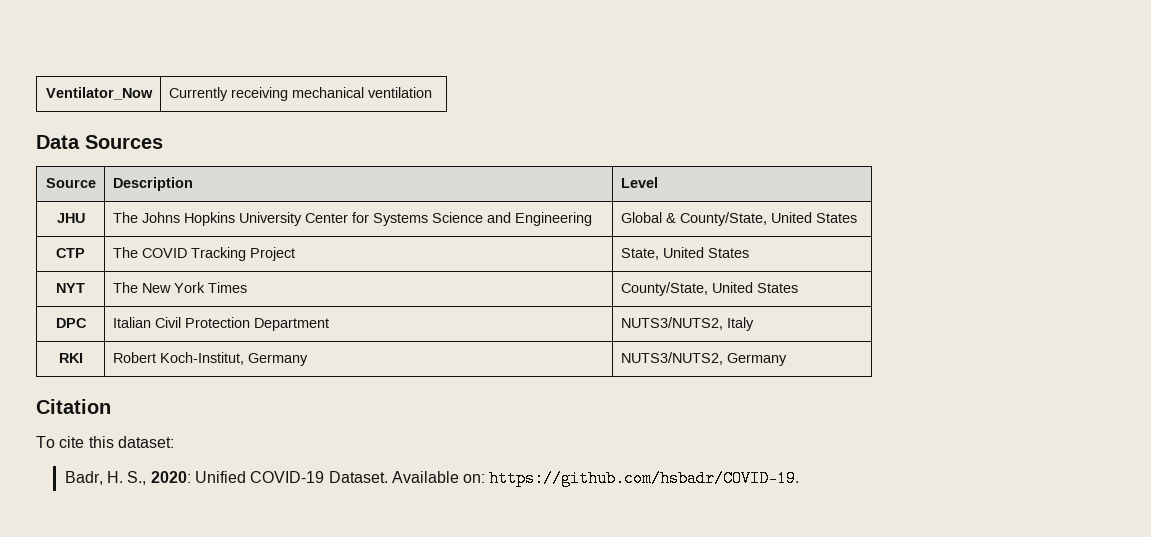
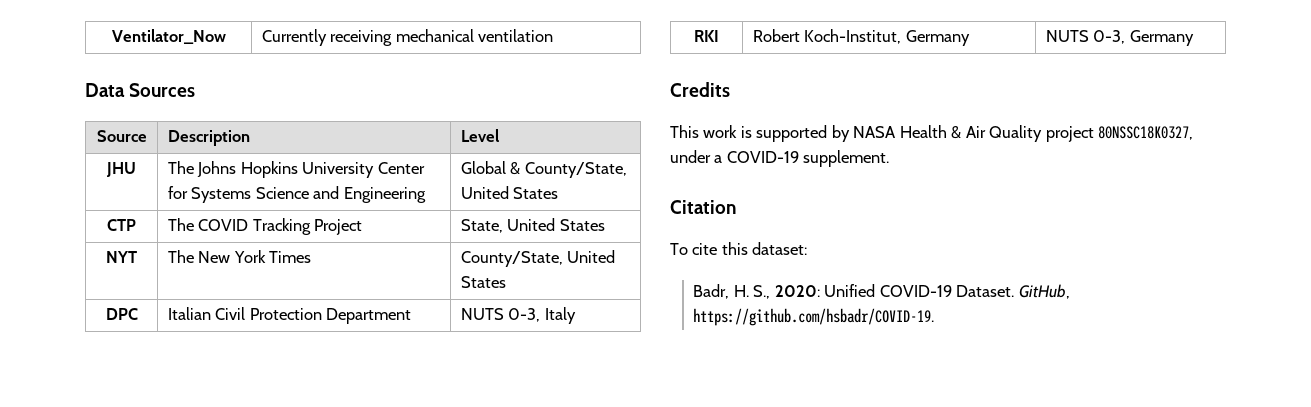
- DPC | Italian Civil Protection Department | NUTS3/NUTS2, Italy
+ DPC | Italian Civil Protection Department | NUTS 0-3, Italy
- RKI | Robert Koch-Institut, Germany | NUTS3/NUTS2, Germany
+ RKI | Robert Koch-Institut, Germany | NUTS 0-3, Germany
+ Credits
+ This work is supported by NASA Health & Air Quality project 80NSSC18K0327, under a COVID-19 supplement.
- Available on: https://github.com/hsbadr/COVID-19.
+ GitHub, https://github.com/hsbadr/COVID-19.

